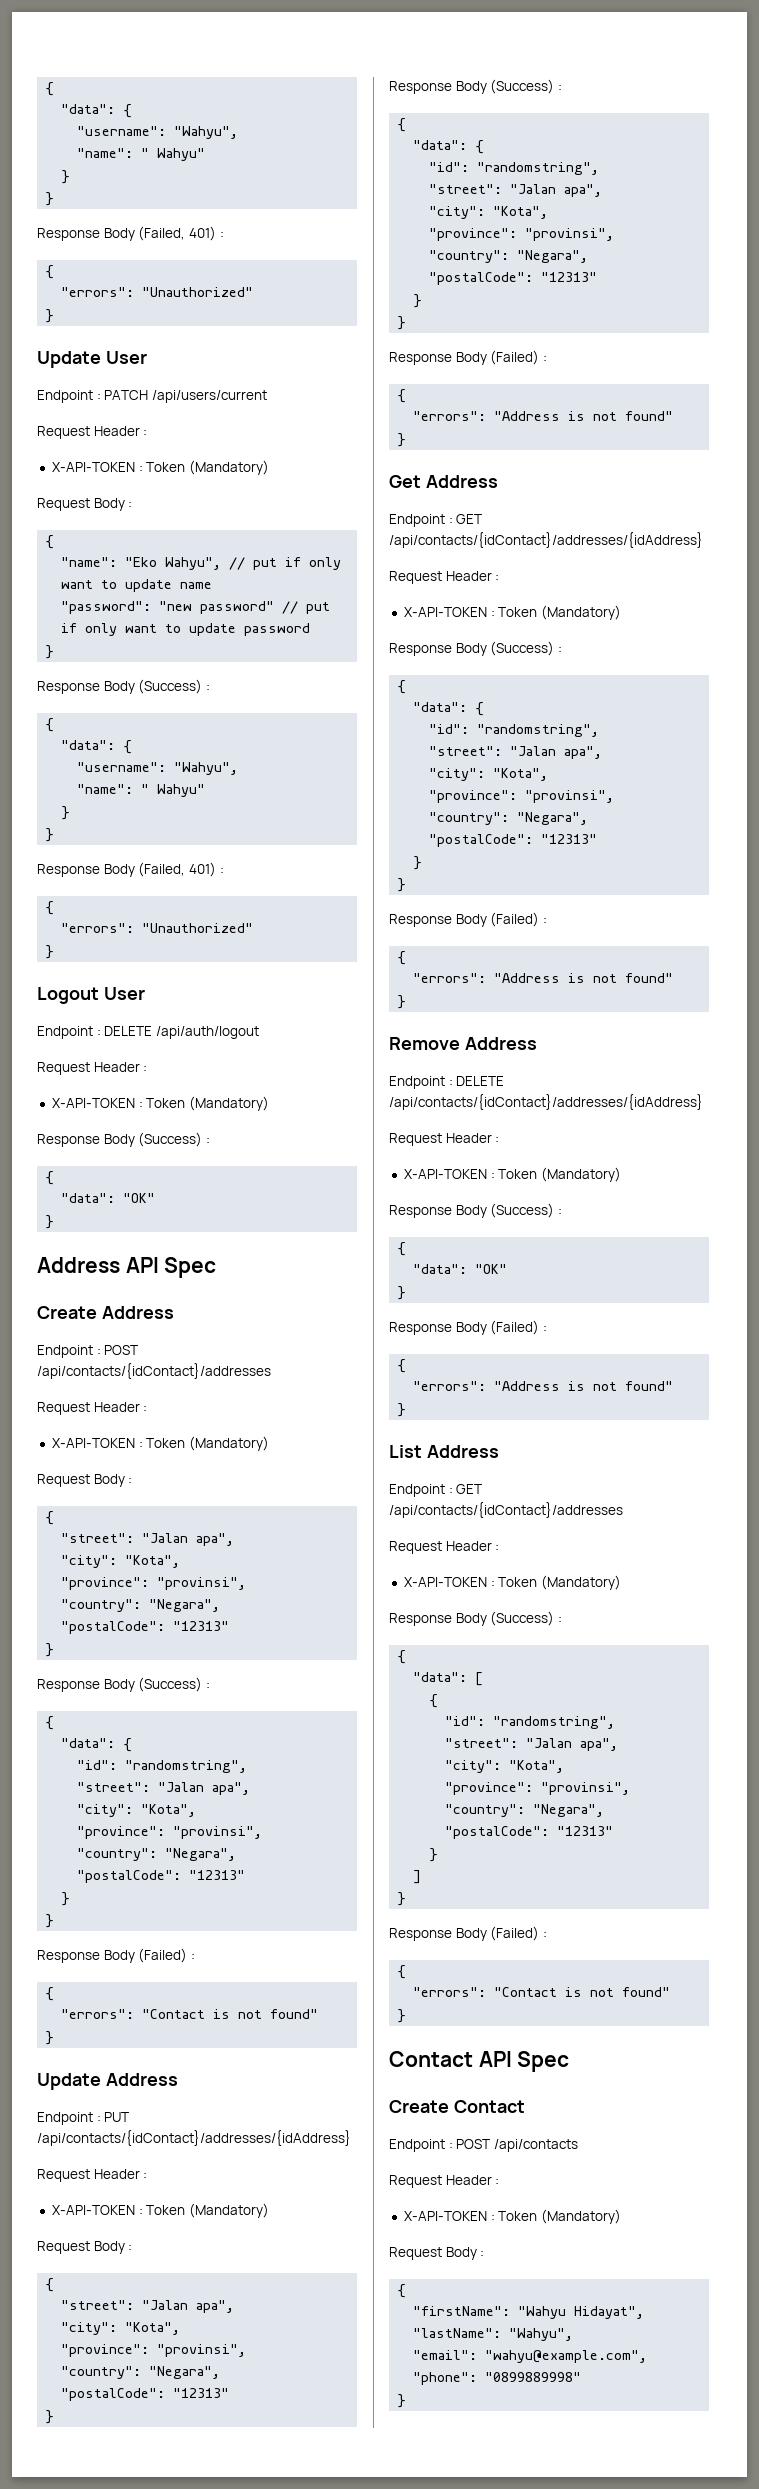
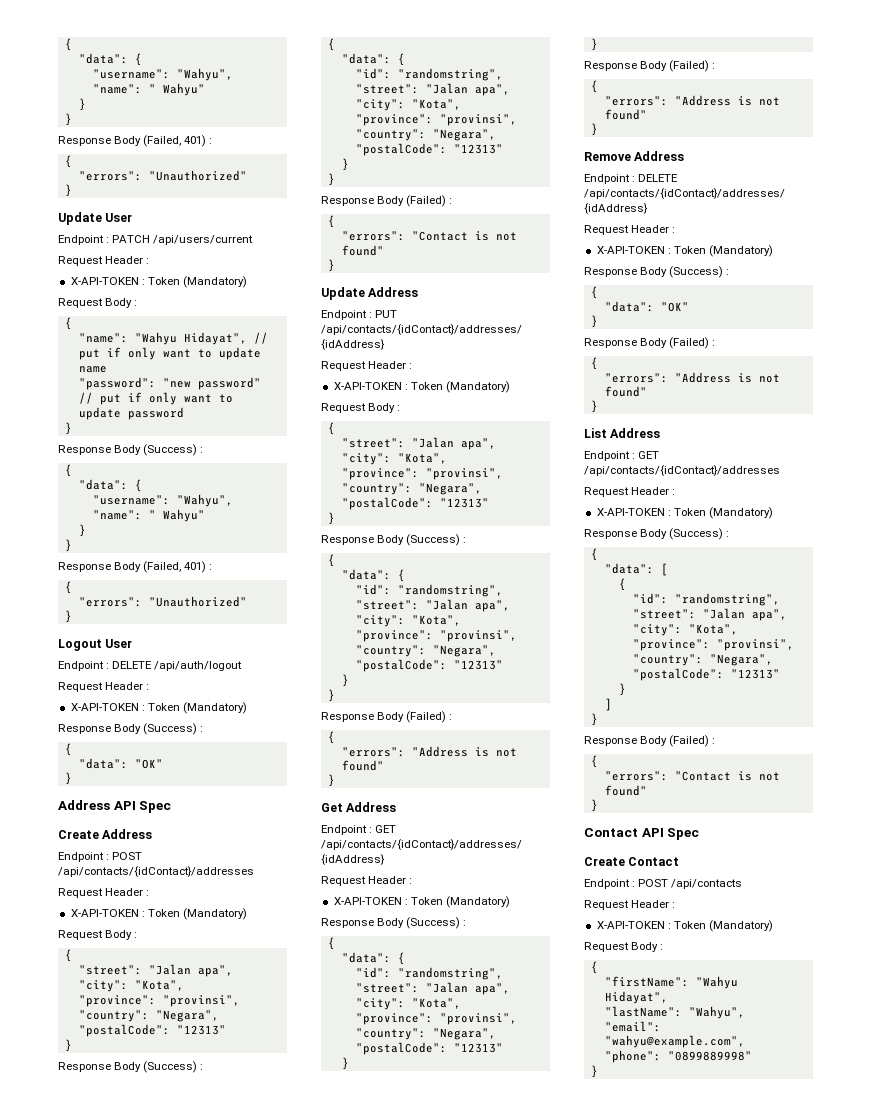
- "name": "Eko Wahyu", // put if only want to update name
+ "name": "Wahyu Hidayat", // put if only want to update name

